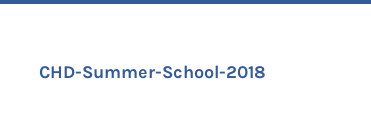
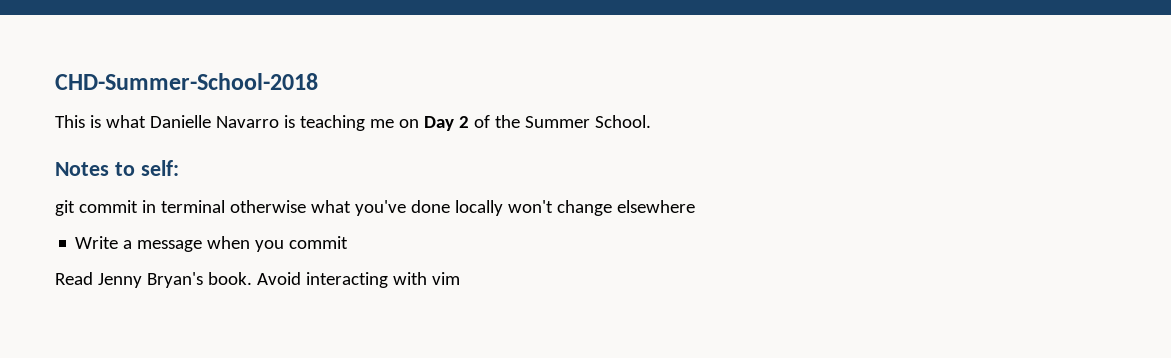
+ This is what Danielle Navarro is teaching me on Day 2 of the Summer School.
+ Notes to self:
+ git commit in terminal otherwise what you've done locally won't change elsewhere
+ Write a message when you commit
+ Read Jenny Bryan's book. Avoid interacting with vim

